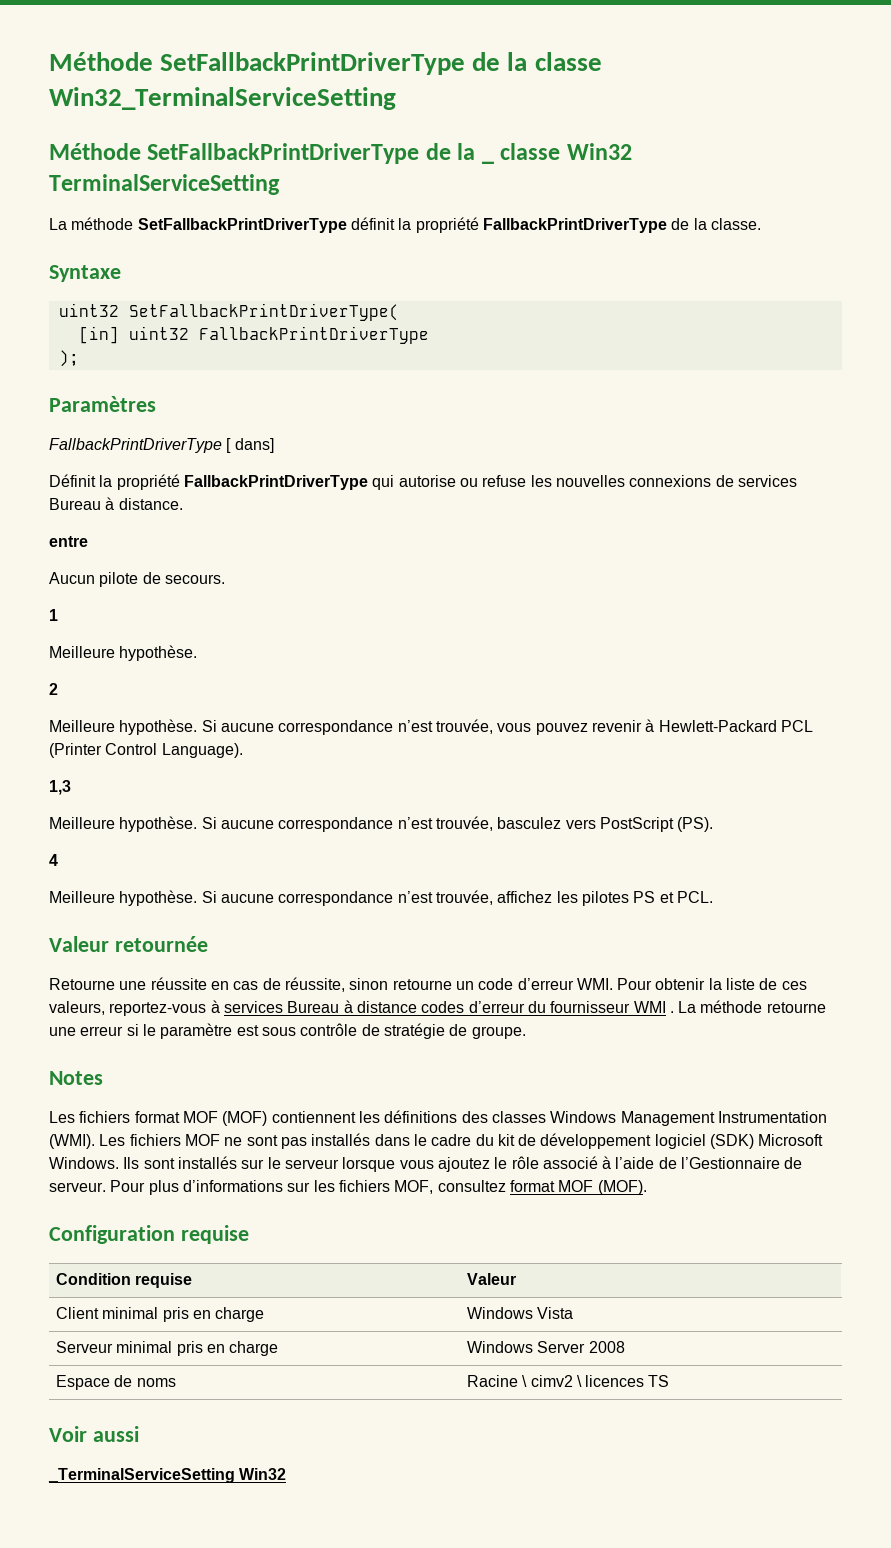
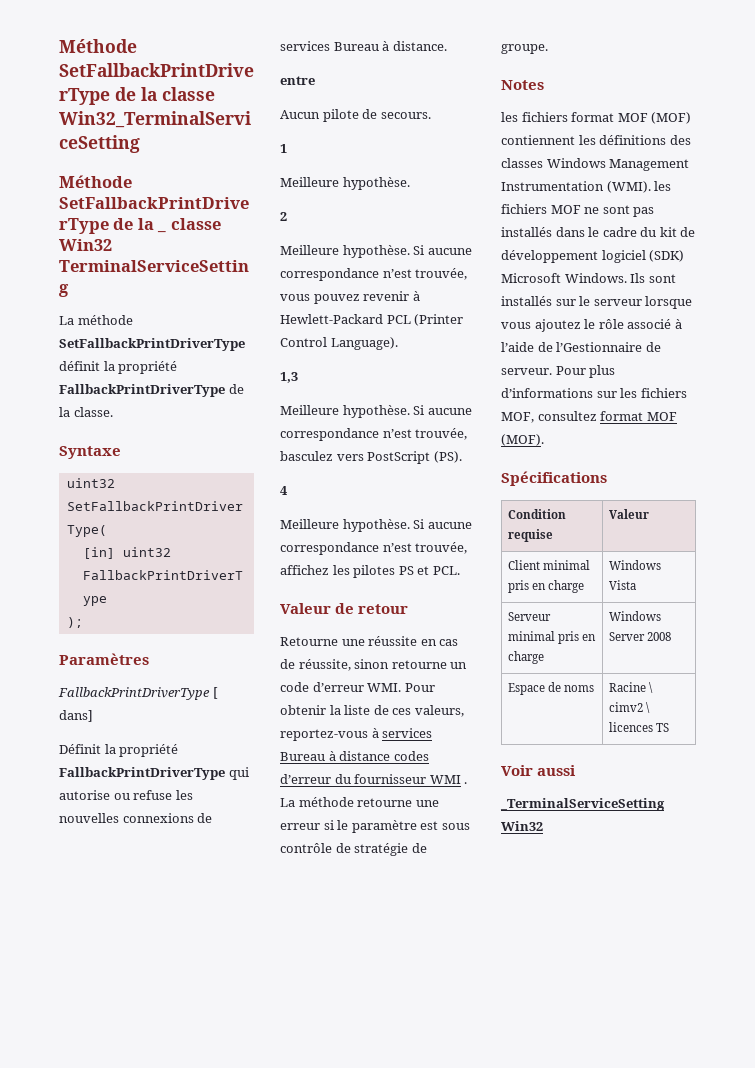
- Valeur retournée
+ Valeur de retour
- Les fichiers format MOF (MOF) contiennent les définitions des classes Windows Management Instrumentation (WMI). Les fichiers MOF ne sont pas installés dans le cadre du kit de développement logiciel (SDK) Microsoft Windows.
+ les fichiers format MOF (MOF) contiennent les définitions des classes Windows Management Instrumentation (WMI). les fichiers MOF ne sont pas installés dans le cadre du kit de développement logiciel (SDK) Microsoft Windows.
- Configuration requise
+ Spécifications

